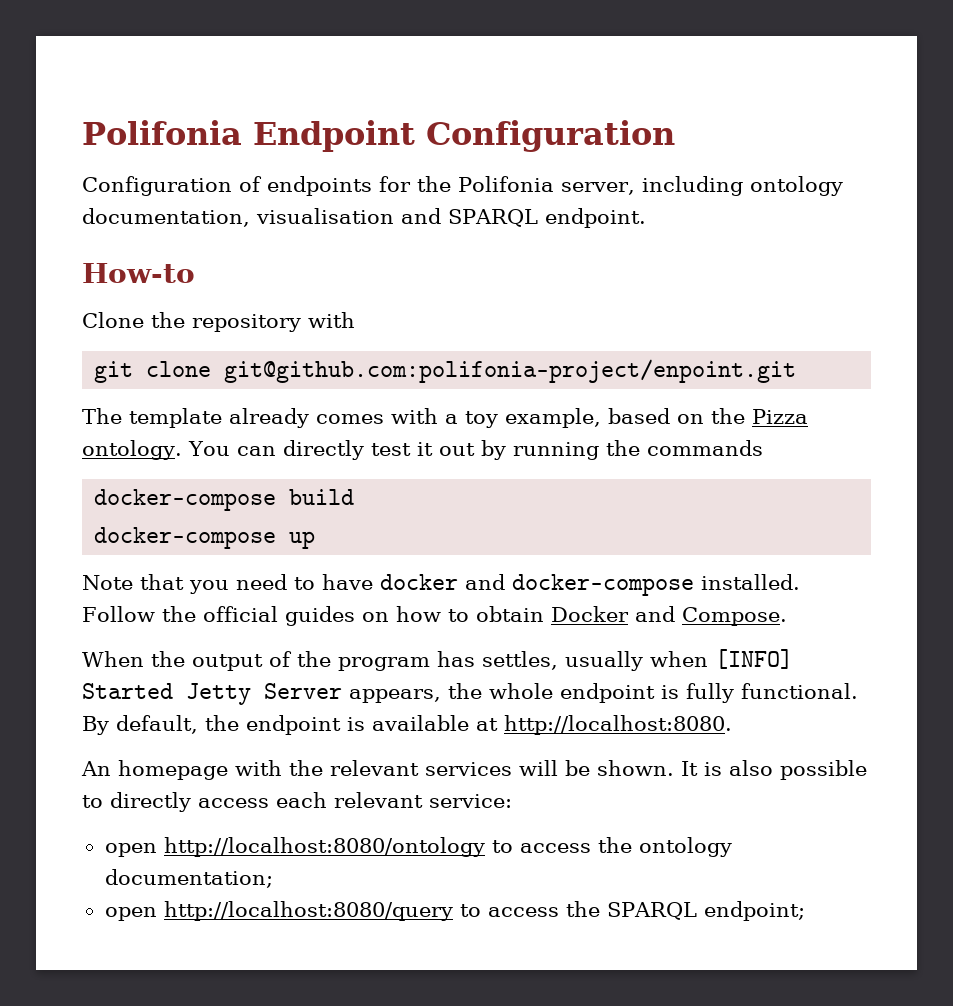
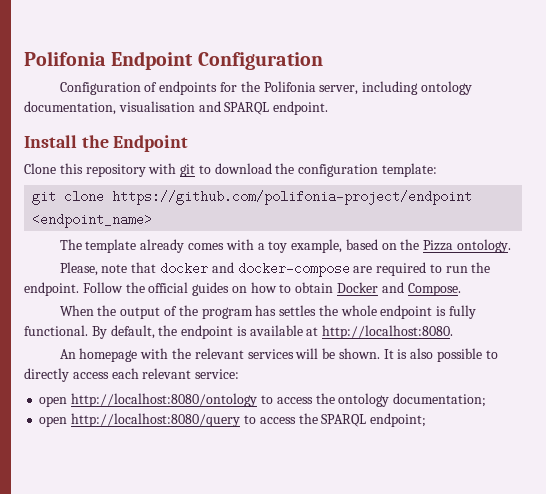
- How-to
+ Install the Endpoint
- Clone the repository with
+ Clone this repository with git to download the configuration template:
- git clone git@github.com:polifonia-project/enpoint.git
+ git clone https://github.com/polifonia-project/endpoint <endpoint_name>
- The template already comes with a toy example, based on the Pizza ontology. You can directly test it out by running the commands
- docker-compose build
- docker-compose up
- Note that you need to have docker and docker-compose installed.
+ The template already comes with a toy example, based on the Pizza ontology.
+ Please, note that docker and docker-compose are required to run the endpoint.
- When the output of the program has settles, usually when [INFO] Started Jetty Server appears, the whole endpoint is fully functional.
+ When the output of the program has settles the whole endpoint is fully functional.

